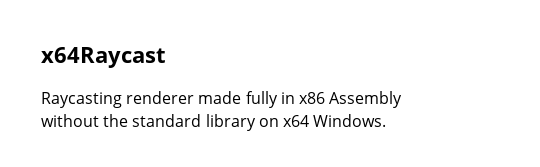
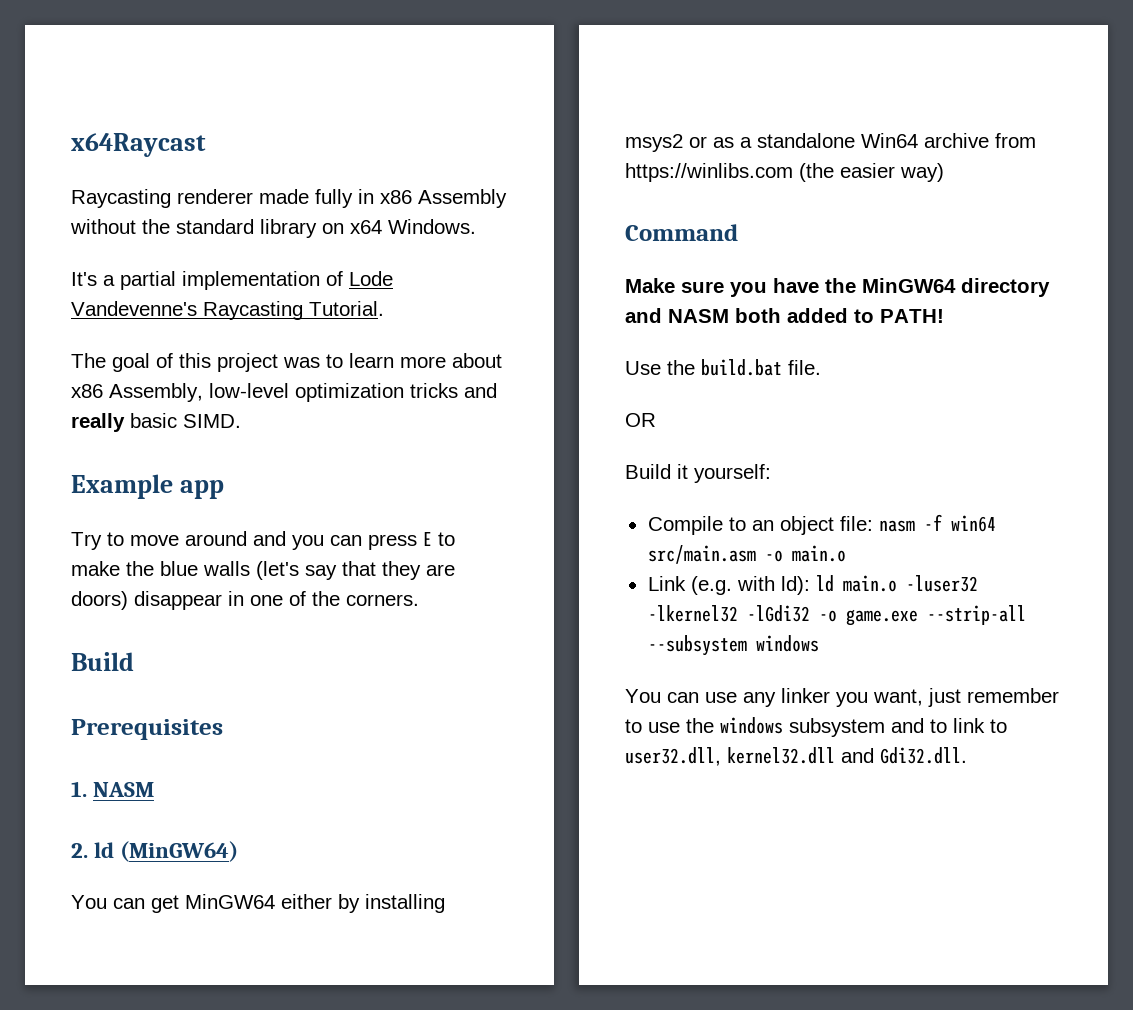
+ It's a partial implementation of Lode Vandevenne's Raycasting Tutorial.
+ The goal of this project was to learn more about x86 Assembly, low-level optimization tricks and really basic SIMD.
+ Example app
+ Try to move around and you can press E to make the blue walls (let's say that they are doors) disappear in one of the corners.
+ Build
+ Prerequisites
+ 1. NASM
+ 2. ld (MinGW64)
+ You can get MinGW64 either by installing msys2 or as a standalone Win64 archive from https://winlibs.com (the easier way)
+ Command
+ Make sure you have the MinGW64 directory and NASM both added to PATH!
+ Use the build.bat file.
+ OR
+ Build it yourself:
+ Compile to an object file: nasm -f win64 src/main.asm -o main.o
+ Link (e.g. with ld): ld main.o -luser32 -lkernel32 -lGdi32 -o game.exe --strip-all --subsystem windows
+ You can use any linker you want, just remember to use the windows subsystem and to link to user32.dll, kernel32.dll and Gdi32.dll.

